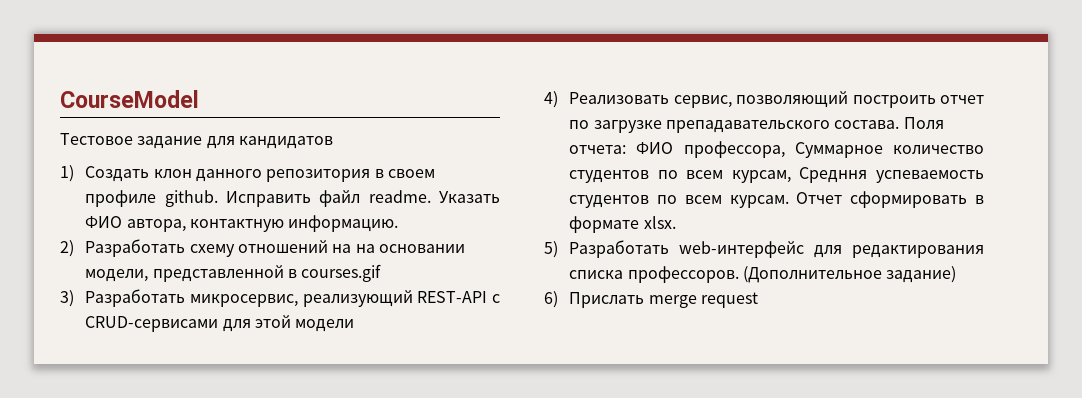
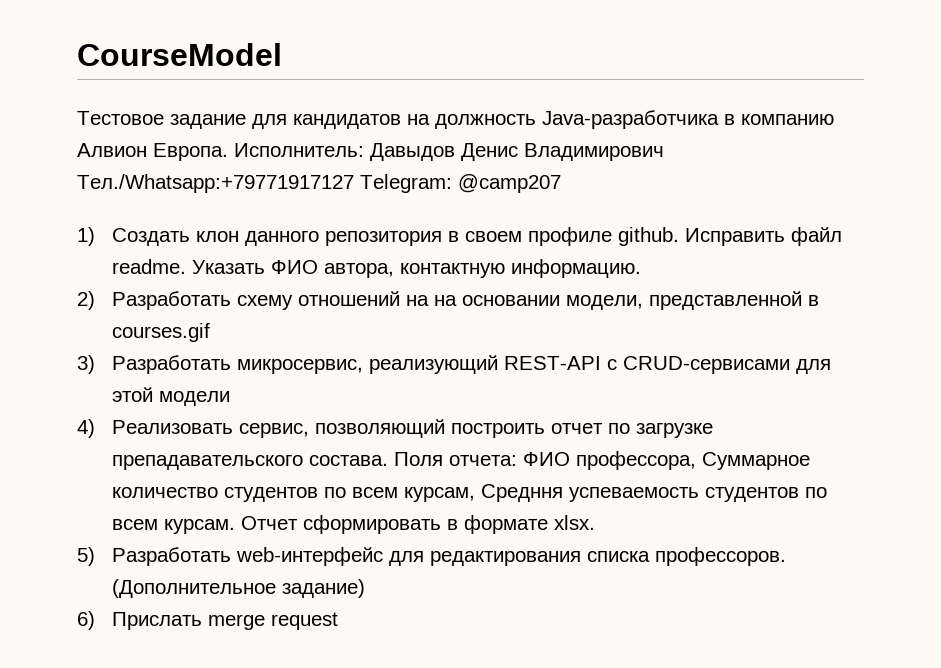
- Тестовое задание для кандидатов
+ Тестовое задание для кандидатов на должность Java-разработчика в компанию Алвион Европа. Исполнитель: Давыдов Денис Владимирович Тел./Whatsapp:+79771917127 Telegram: @camp207

